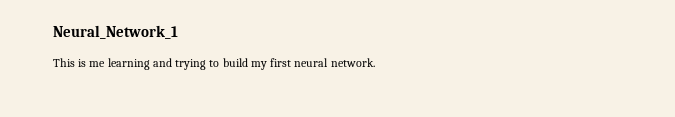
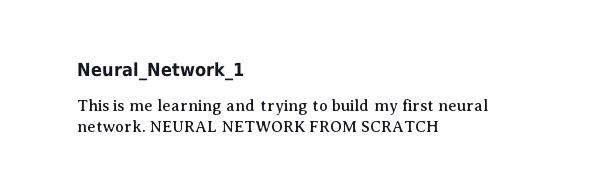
+ NEURAL NETWORK FROM SCRATCH

